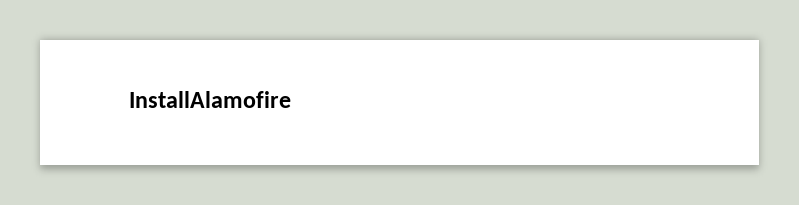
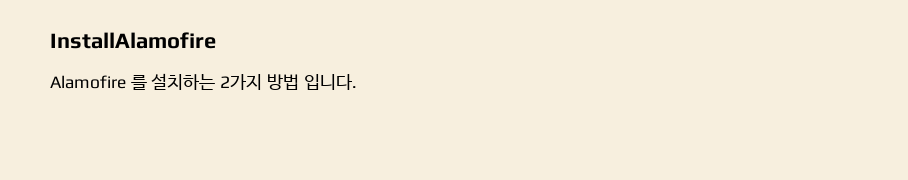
+ Alamofire 를 설치하는 2가지 방법 입니다.

